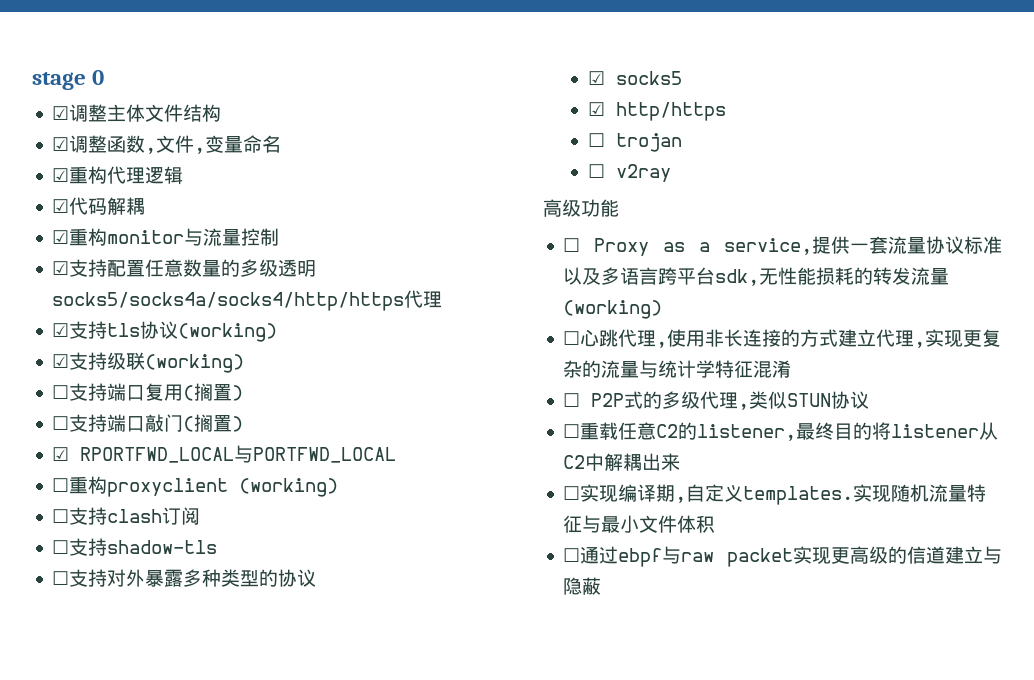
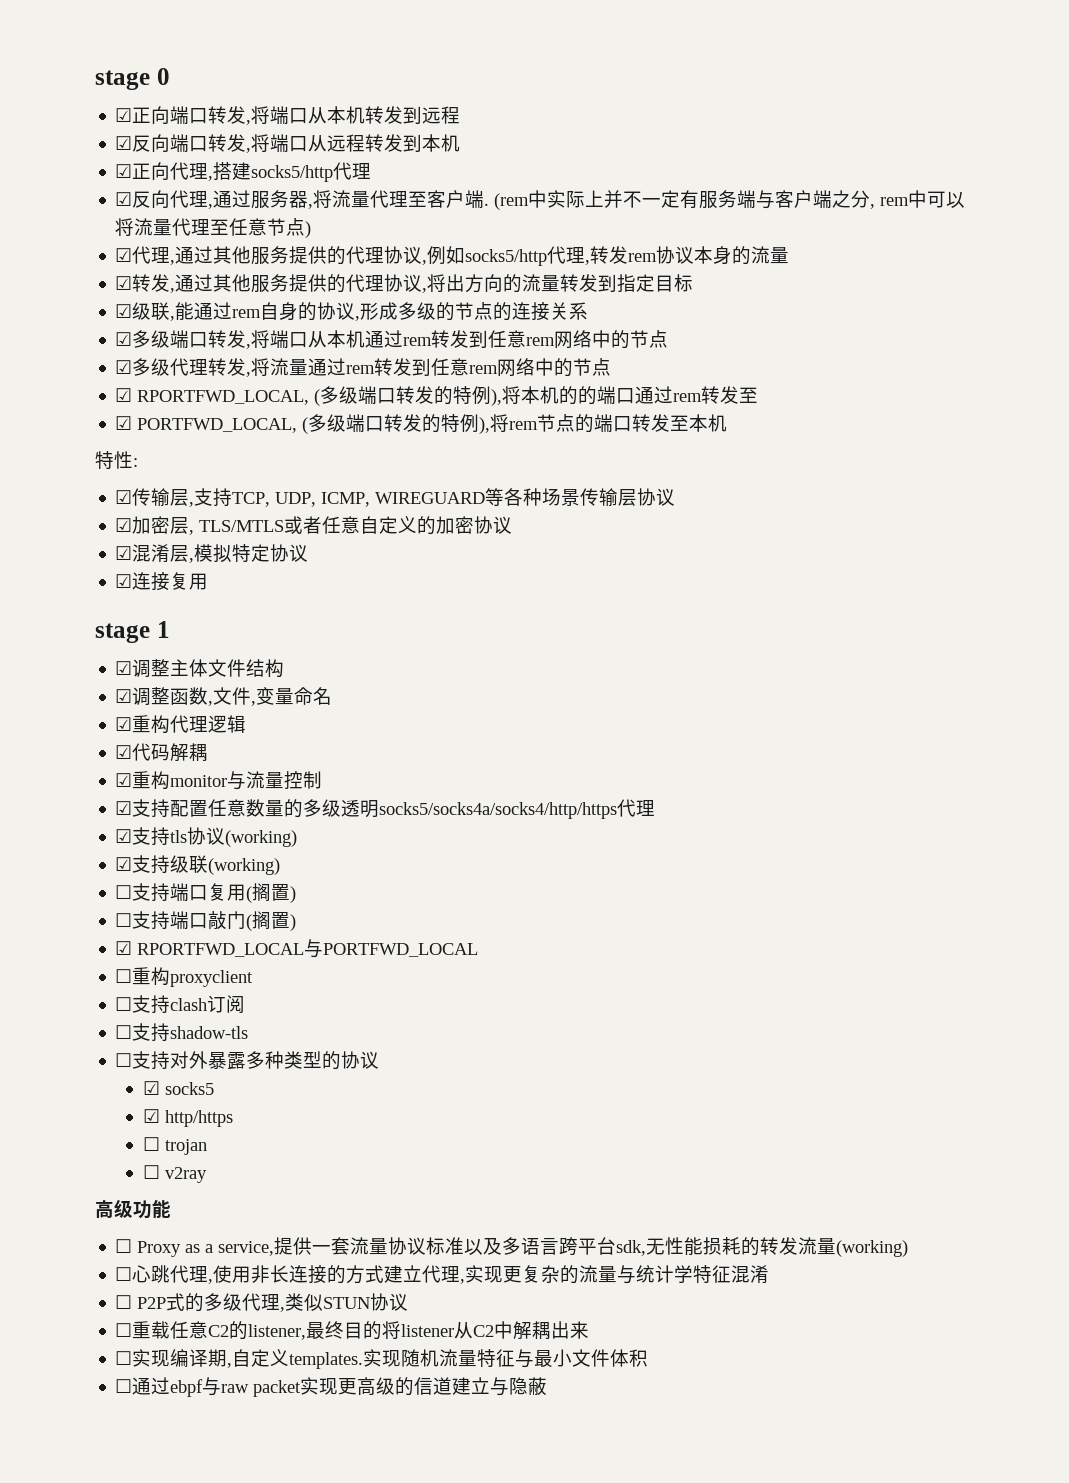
+ ☑正向端口转发,将端口从本机转发到远程
+ ☑反向端口转发,将端口从远程转发到本机
+ ☑正向代理,搭建socks5/http代理
+ ☑反向代理,通过服务器,将流量代理至客户端. (rem中实际上并不一定有服务端与客户端之分, rem中可以将流量代理至任意节点)
+ ☑代理,通过其他服务提供的代理协议,例如socks5/http代理,转发rem协议本身的流量
+ ☑转发,通过其他服务提供的代理协议,将出方向的流量转发到指定目标
+ ☑级联,能通过rem自身的协议,形成多级的节点的连接关系
+ ☑多级端口转发,将端口从本机通过rem转发到任意rem网络中的节点
+ ☑多级代理转发,将流量通过rem转发到任意rem网络中的节点
+ ☑ RPORTFWD_LOCAL, (多级端口转发的特例),将本机的的端口通过rem转发至
+ ☑ PORTFWD_LOCAL, (多级端口转发的特例),将rem节点的端口转发至本机
+ 特性:
+ ☑传输层,支持TCP, UDP, ICMP, WIREGUARD等各种场景传输层协议
+ ☑加密层, TLS/MTLS或者任意自定义的加密协议
+ ☑混淆层,模拟特定协议
+ ☑连接复用
+ stage 1
- ☐重构proxyclient (working)
+ ☐重构proxyclient

